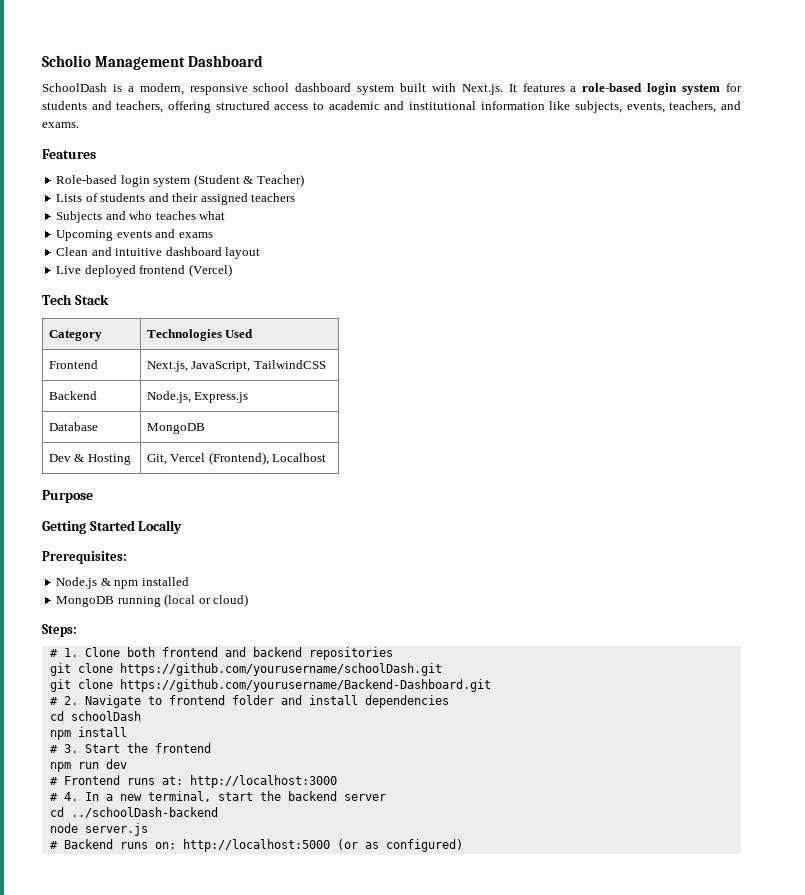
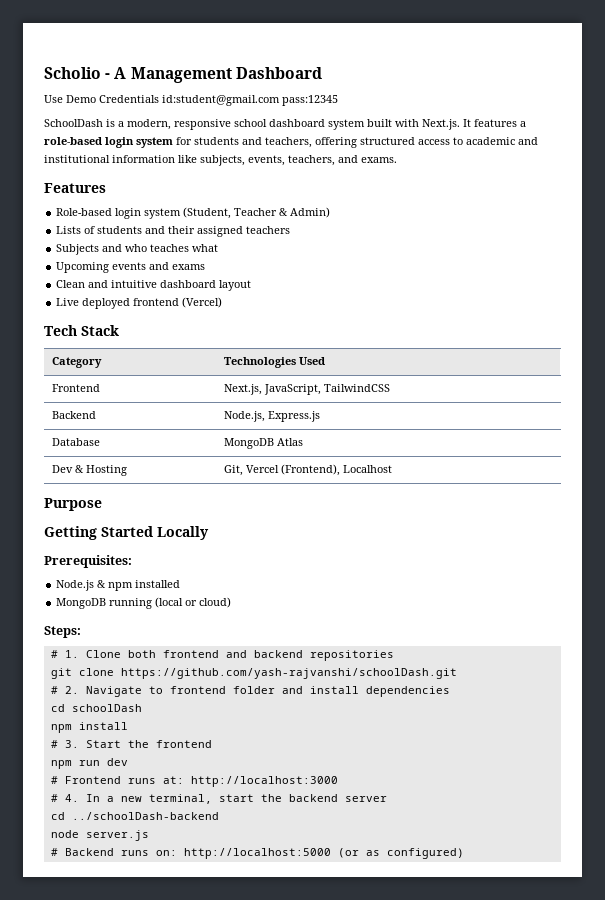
- Scholio Management Dashboard
+ Scholio - A Management Dashboard
+ Use Demo Credentials id:student@gmail.com pass:12345
- Role-based login system (Student & Teacher)
+ Role-based login system (Student, Teacher & Admin)
- Database | MongoDB
+ Database | MongoDB Atlas
- git clone https://github.com/yourusername/schoolDash.git
- git clone https://github.com/yourusername/Backend-Dashboard.git
+ git clone https://github.com/yash-rajvanshi/schoolDash.git

